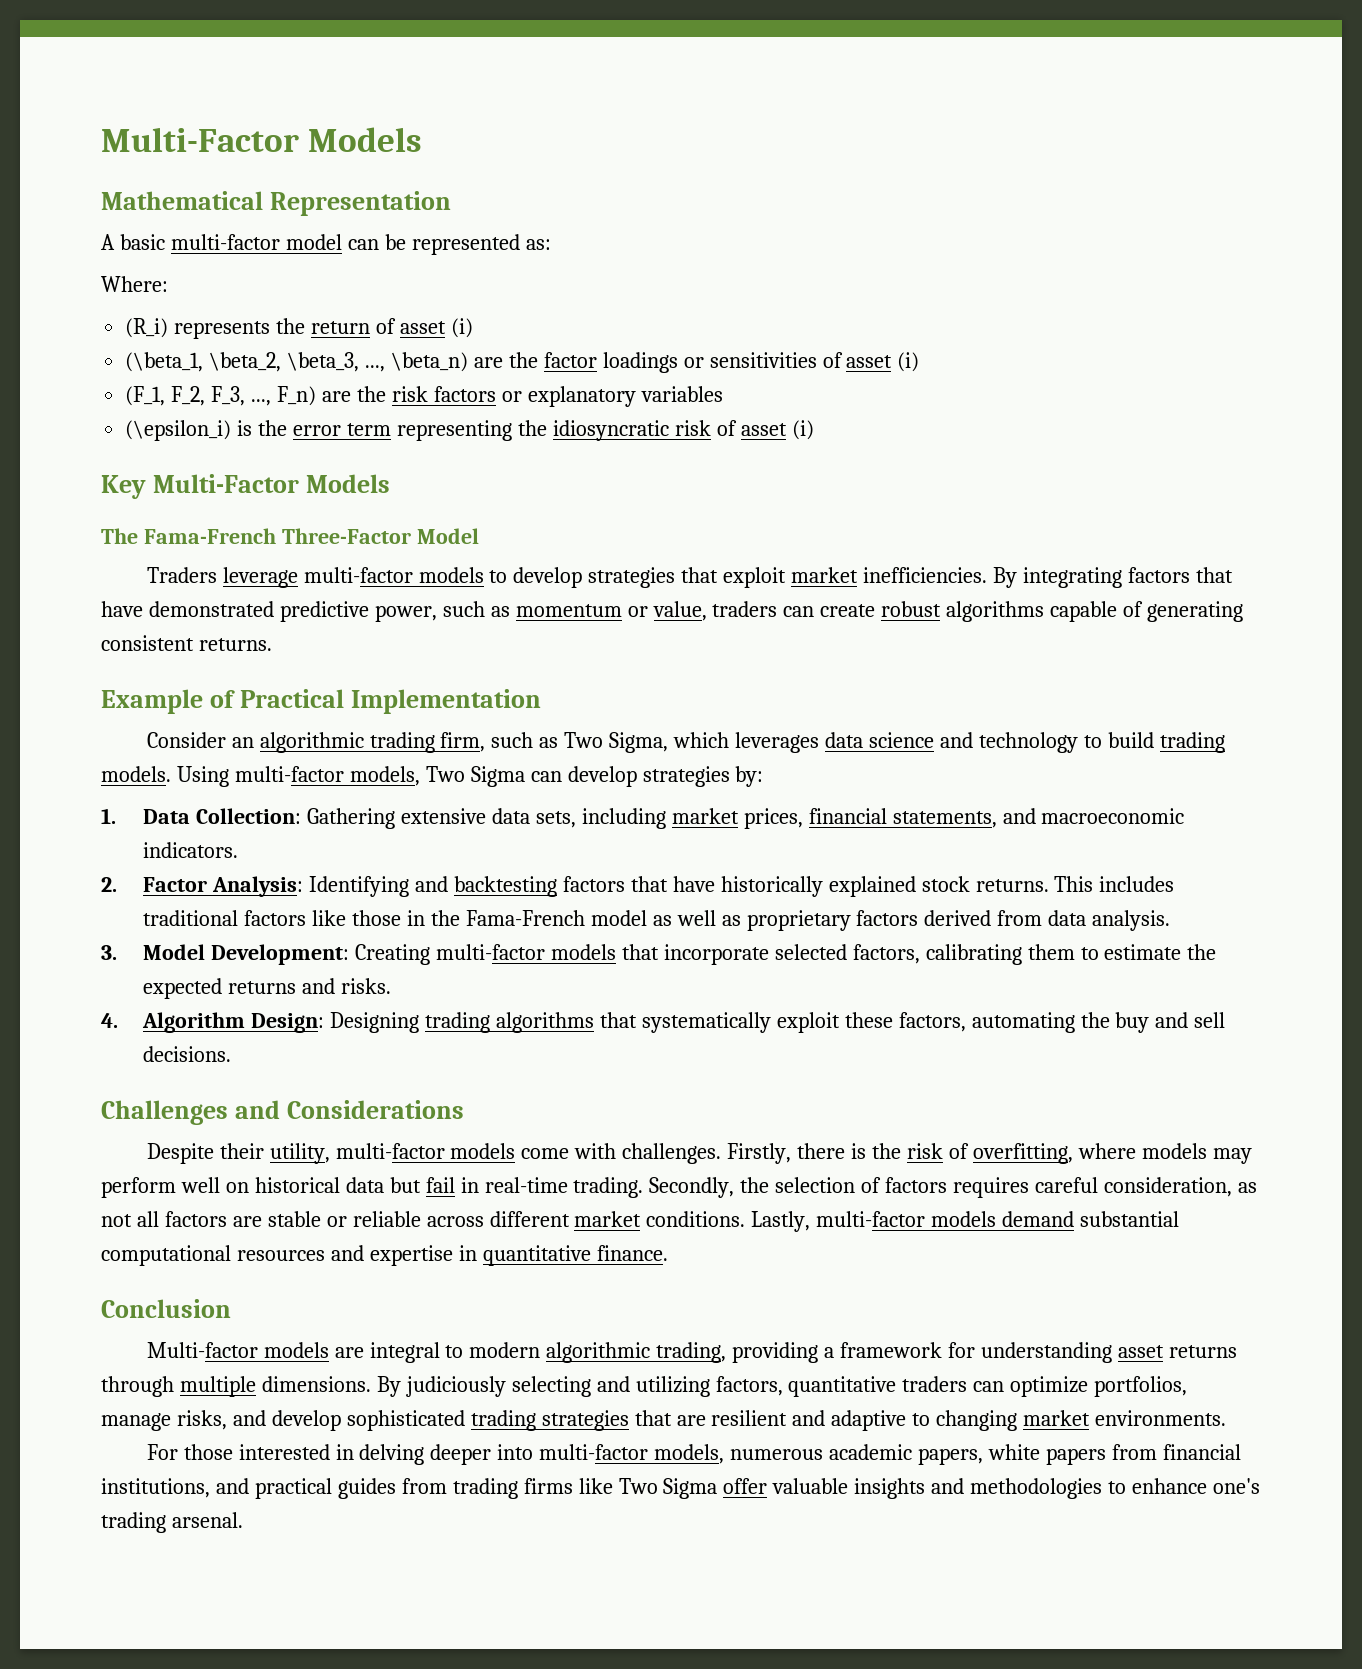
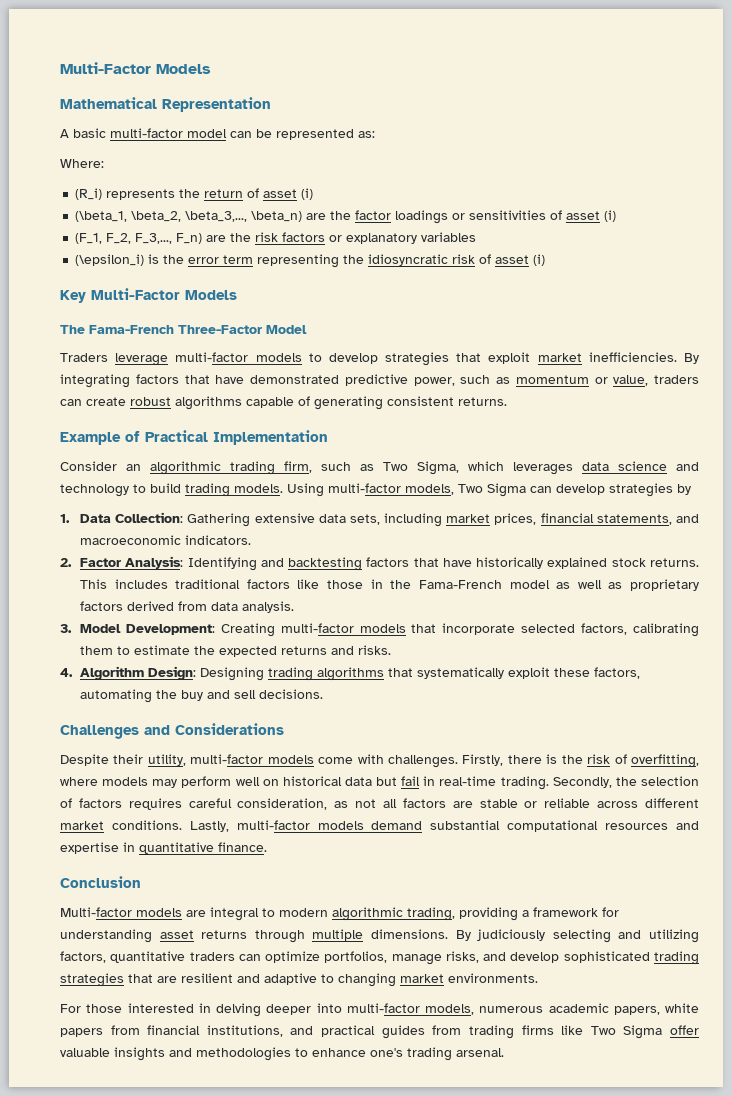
- (\beta_1, \beta_2, \beta_3, ..., \beta_n) are the factor loadings or sensitivities of asset (i)
+ (\beta_1, \beta_2, \beta_3,..., \beta_n) are the factor loadings or sensitivities of asset (i)
- (F_1, F_2, F_3, ..., F_n) are the risk factors or explanatory variables
+ (F_1, F_2, F_3,..., F_n) are the risk factors or explanatory variables
- Using multi-factor models, Two Sigma can develop strategies by:
+ Using multi-factor models, Two Sigma can develop strategies by

